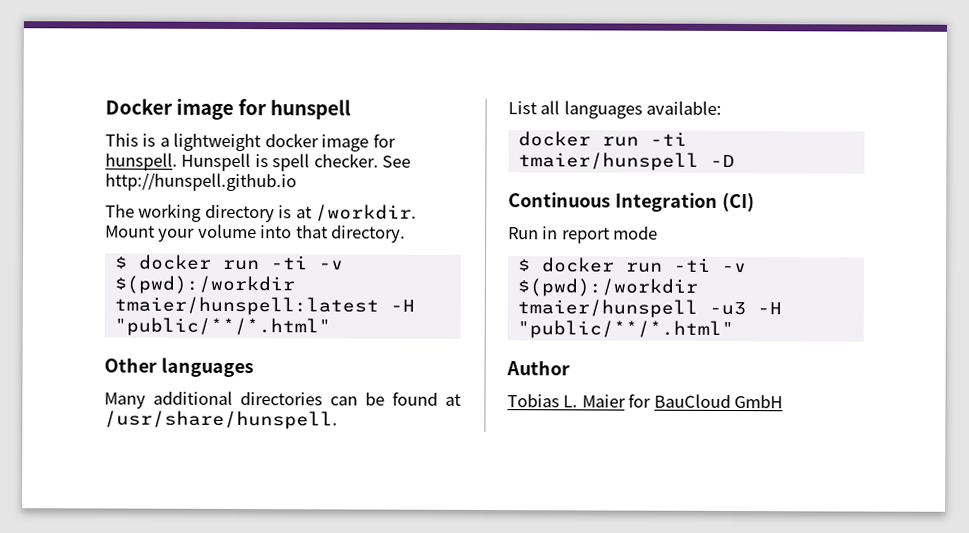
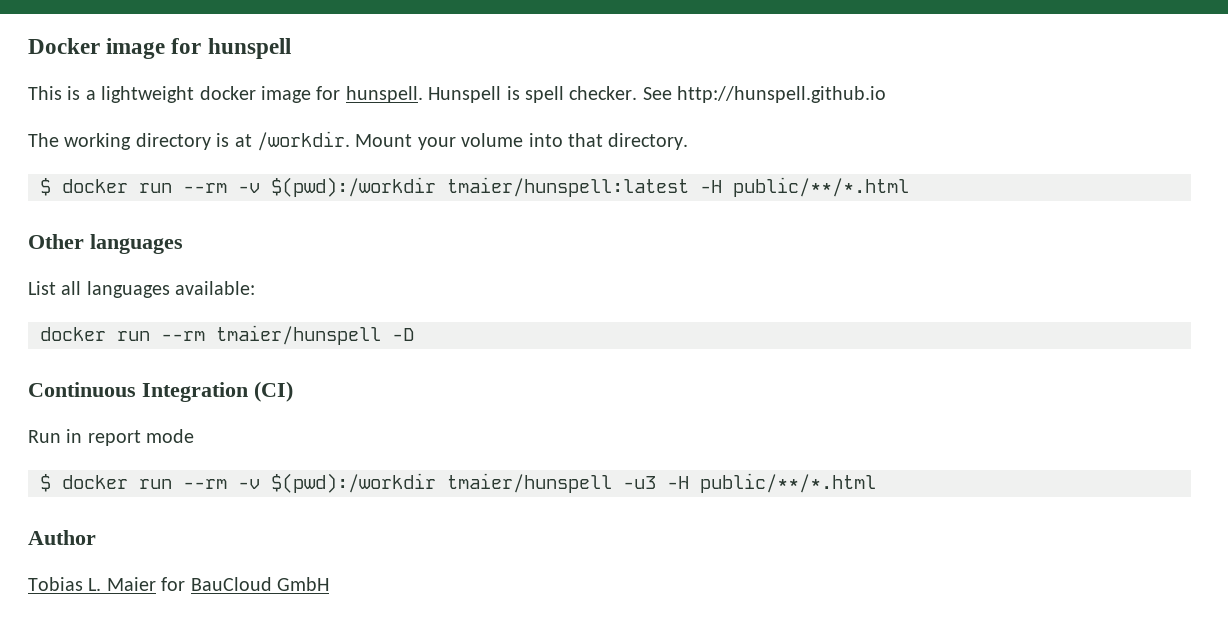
- $ docker run -ti -v $(pwd):/workdir tmaier/hunspell:latest -H "public/**/*.html"
+ $ docker run --rm -v $(pwd):/workdir tmaier/hunspell:latest -H public/**/*.html
- Many additional directories can be found at /usr/share/hunspell.
- docker run -ti tmaier/hunspell -D
+ docker run --rm tmaier/hunspell -D
- $ docker run -ti -v $(pwd):/workdir tmaier/hunspell -u3 -H "public/**/*.html"
+ $ docker run --rm -v $(pwd):/workdir tmaier/hunspell -u3 -H public/**/*.html

